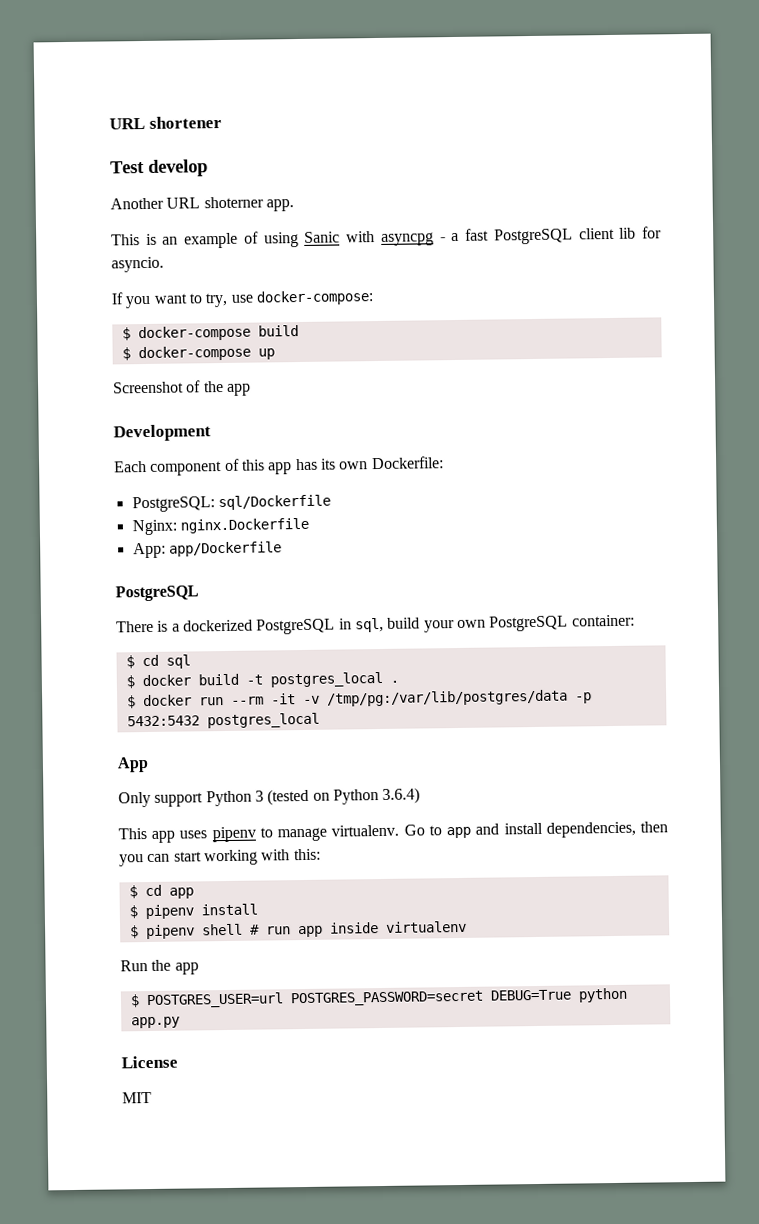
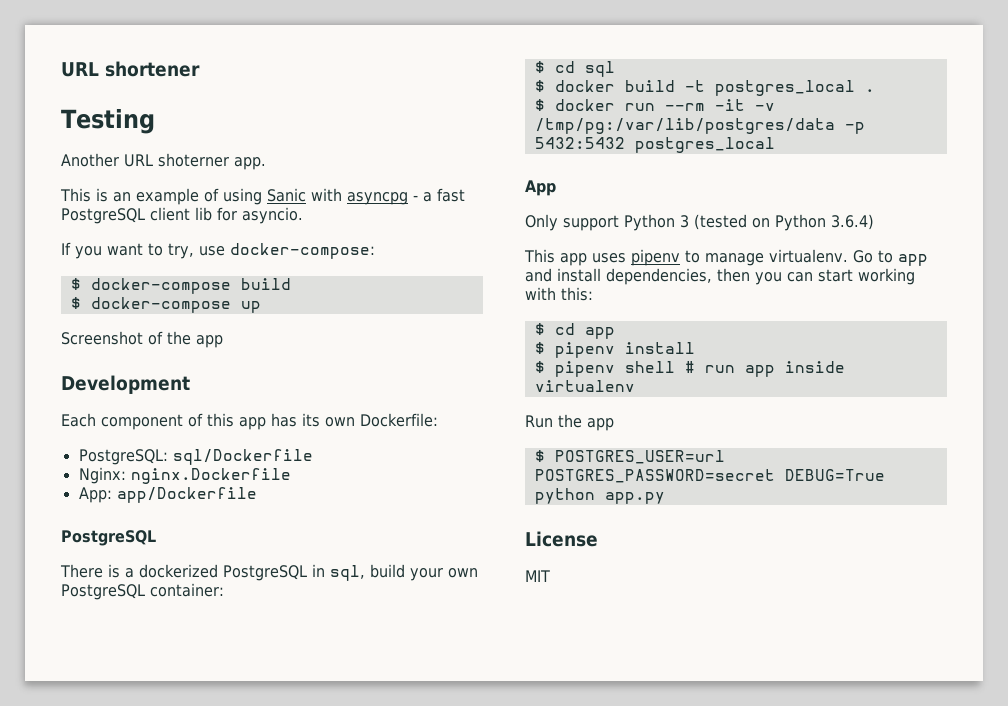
- Test develop
+ Testing

